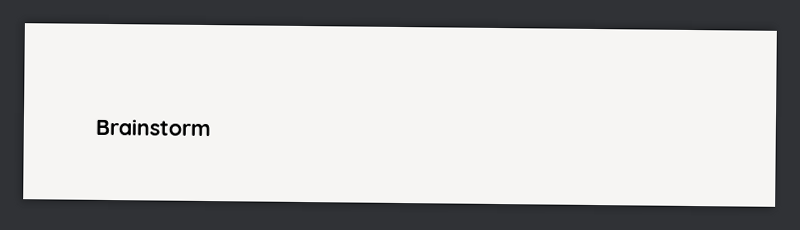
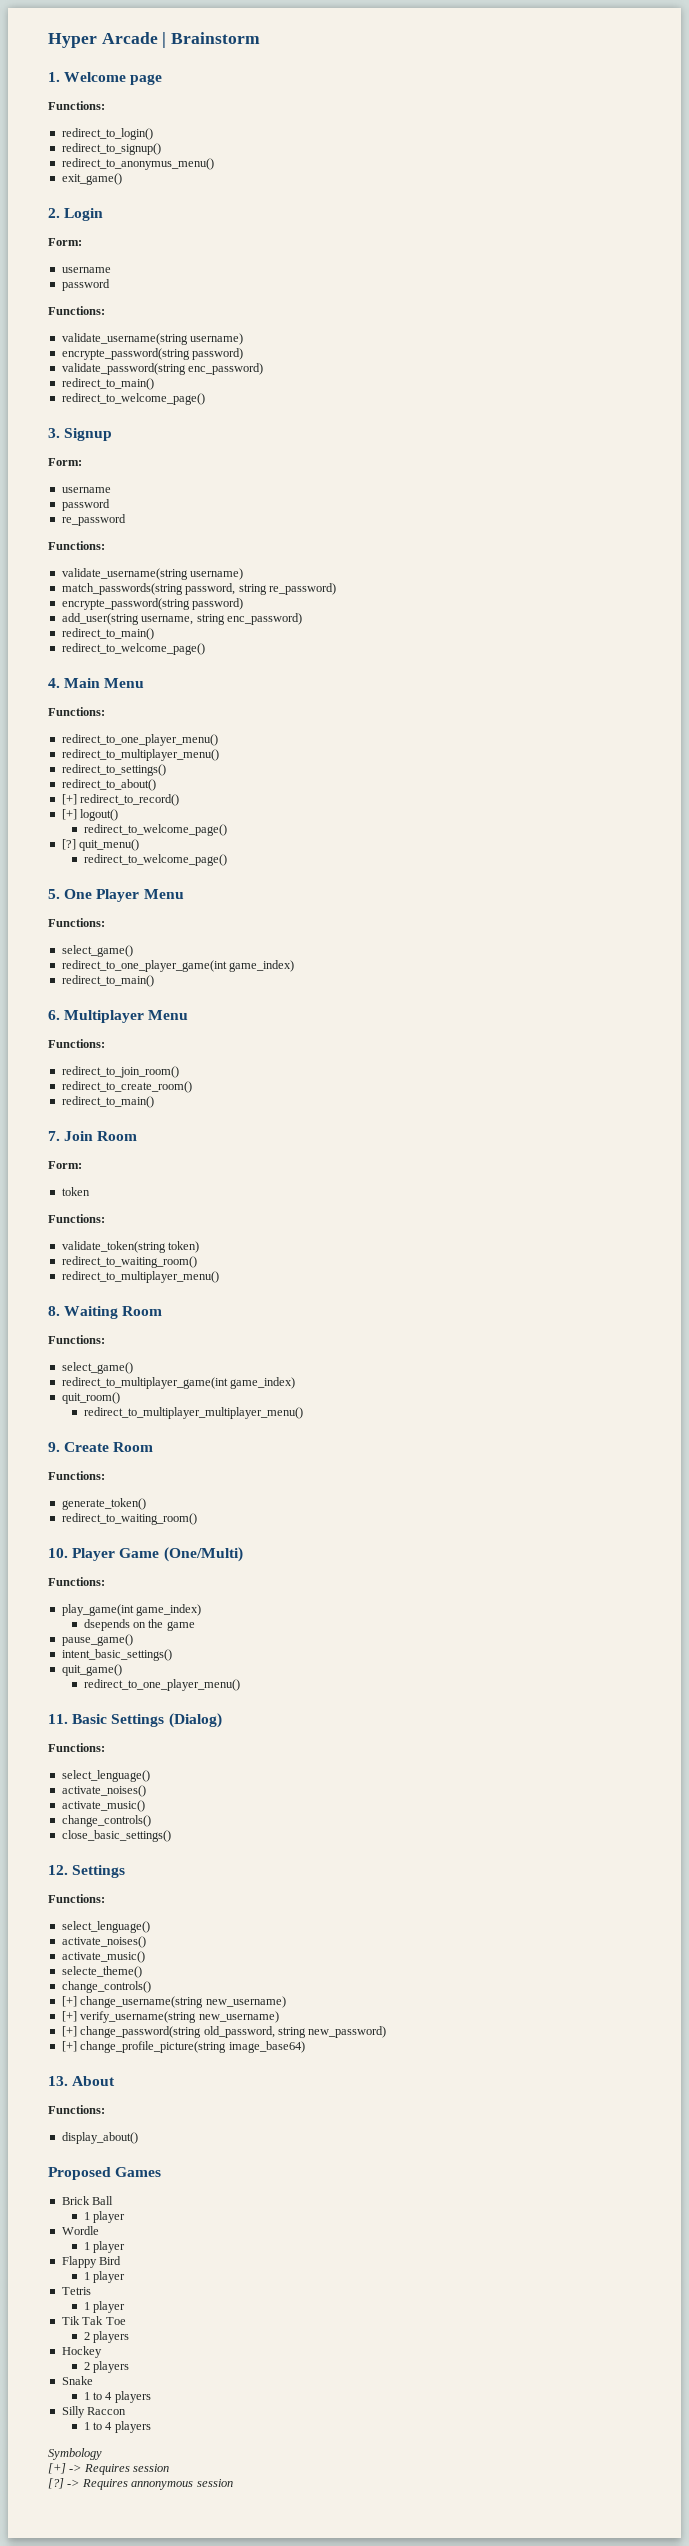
- Brainstorm
+ Hyper Arcade | Brainstorm
+ 1. Welcome page
+ Functions:
+ redirect_to_login()
+ redirect_to_signup()
+ redirect_to_anonymus_menu()
+ exit_game()
+ 2. Login
+ Form:
+ username
+ password
+ Functions:
+ validate_username(string username)
+ encrypte_password(string password)
+ validate_password(string enc_password)
+ redirect_to_main()
+ redirect_to_welcome_page()
+ 3. Signup
+ Form:
+ username
+ password
+ re_password
+ Functions:
+ validate_username(string username)
+ match_passwords(string password, string re_password)
+ encrypte_password(string password)
+ add_user(string username, string enc_password)
+ redirect_to_main()
+ redirect_to_welcome_page()
+ 4. Main Menu
+ Functions:
+ redirect_to_one_player_menu()
+ redirect_to_multiplayer_menu()
+ redirect_to_settings()
+ redirect_to_about()
+ [+] redirect_to_record()
+ [+] logout()
+ redirect_to_welcome_page()
+ [?] quit_menu()
+ redirect_to_welcome_page()
+ 5. One Player Menu
+ Functions:
+ select_game()
+ redirect_to_one_player_game(int game_index)
+ redirect_to_main()
+ 6. Multiplayer Menu
+ Functions:
+ redirect_to_join_room()
+ redirect_to_create_room()
+ redirect_to_main()
+ 7. Join Room
+ Form:
+ token
+ Functions:
+ validate_token(string token)
+ redirect_to_waiting_room()
+ redirect_to_multiplayer_menu()
+ 8. Waiting Room
+ Functions:
+ select_game()
+ redirect_to_multiplayer_game(int game_index)
+ quit_room()
+ redirect_to_multiplayer_multiplayer_menu()
+ 9. Create Room
+ Functions:
+ generate_token()
+ redirect_to_waiting_room()
+ 10. Player Game (One/Multi)
+ Functions:
+ play_game(int game_index)
+ dsepends on the game
+ pause_game()
+ intent_basic_settings()
+ quit_game()
+ redirect_to_one_player_menu()
+ 11. Basic Settings (Dialog)
+ Functions:
+ select_lenguage()
+ activate_noises()
+ activate_music()
+ change_controls()
+ close_basic_settings()
+ 12. Settings
+ Functions:
+ select_lenguage()
+ activate_noises()
+ activate_music()
+ selecte_theme()
+ change_controls()
+ [+] change_username(string new_username)
+ [+] verify_username(string new_username)
+ [+] change_password(string old_password, string new_password)
+ [+] change_profile_picture(string image_base64)
+ 13. About
+ Functions:
+ display_about()
+ Proposed Games
+ Brick Ball
+ 1 player
+ Wordle
+ 1 player
+ Flappy Bird
+ 1 player
+ Tetris
+ 1 player
+ Tik Tak Toe
+ 2 players
+ Hockey
+ 2 players
+ Snake
+ 1 to 4 players
+ Silly Raccon
+ 1 to 4 players
+ Symbology
+ [+] -> Requires session
+ [?] -> Requires annonymous session

